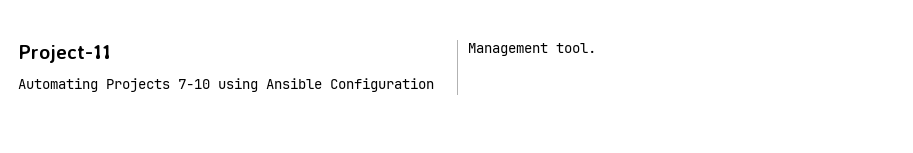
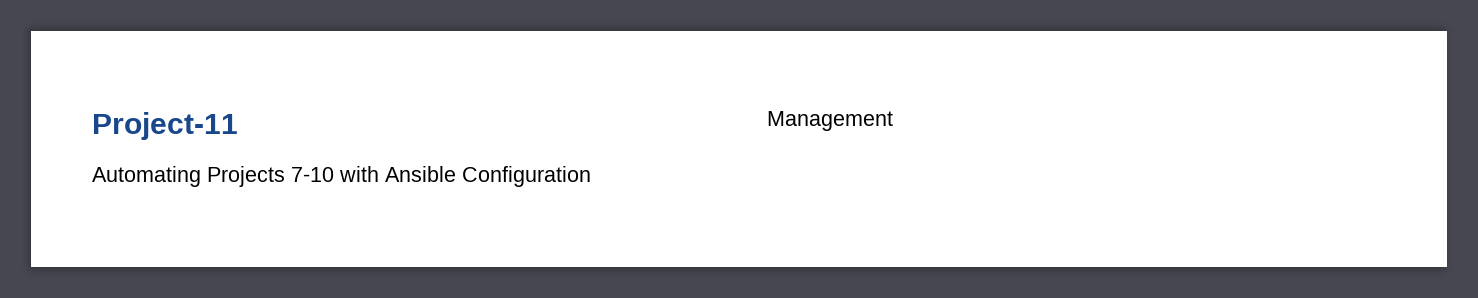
- Automating Projects 7-10 using Ansible Configuration Management tool.
+ Automating Projects 7-10 with Ansible Configuration Management

